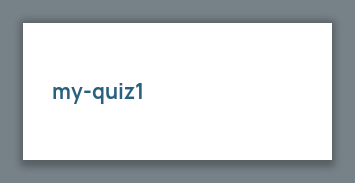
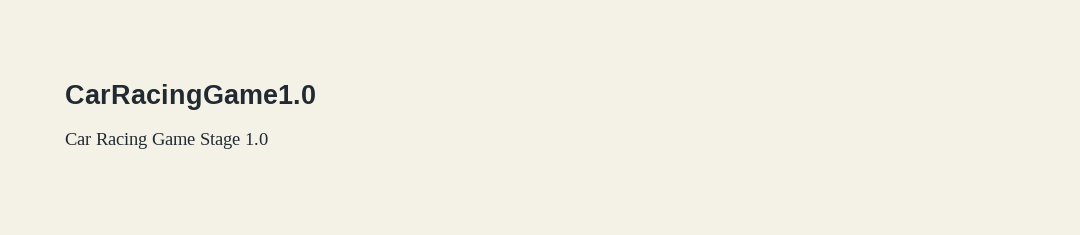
- my-quiz1
+ CarRacingGame1.0
+ Car Racing Game Stage 1.0

